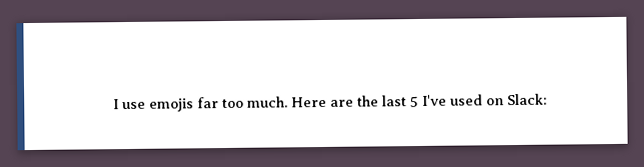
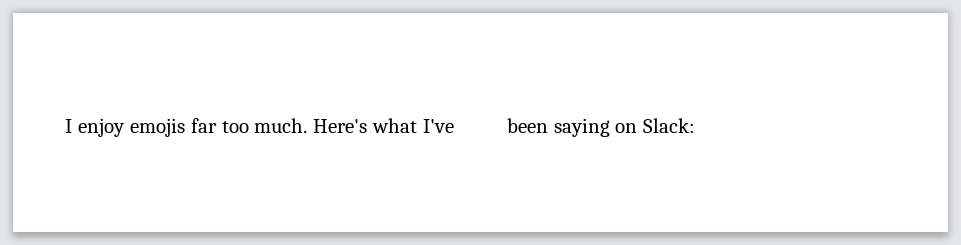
- I use emojis far too much.
+ I enjoy emojis far too much.
- Here are the last 5 I've used on Slack:
+ Here's what I've been saying on Slack:

